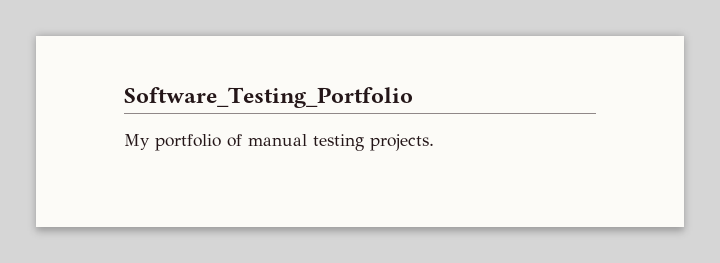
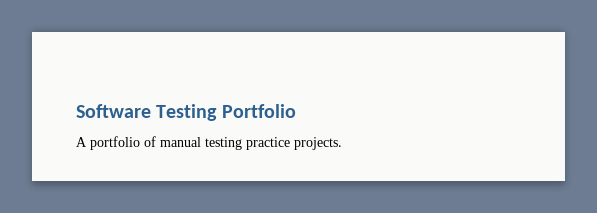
- Software_Testing_Portfolio
- My portfolio of manual testing projects.
+ Software Testing Portfolio
+ A portfolio of manual testing practice projects.

